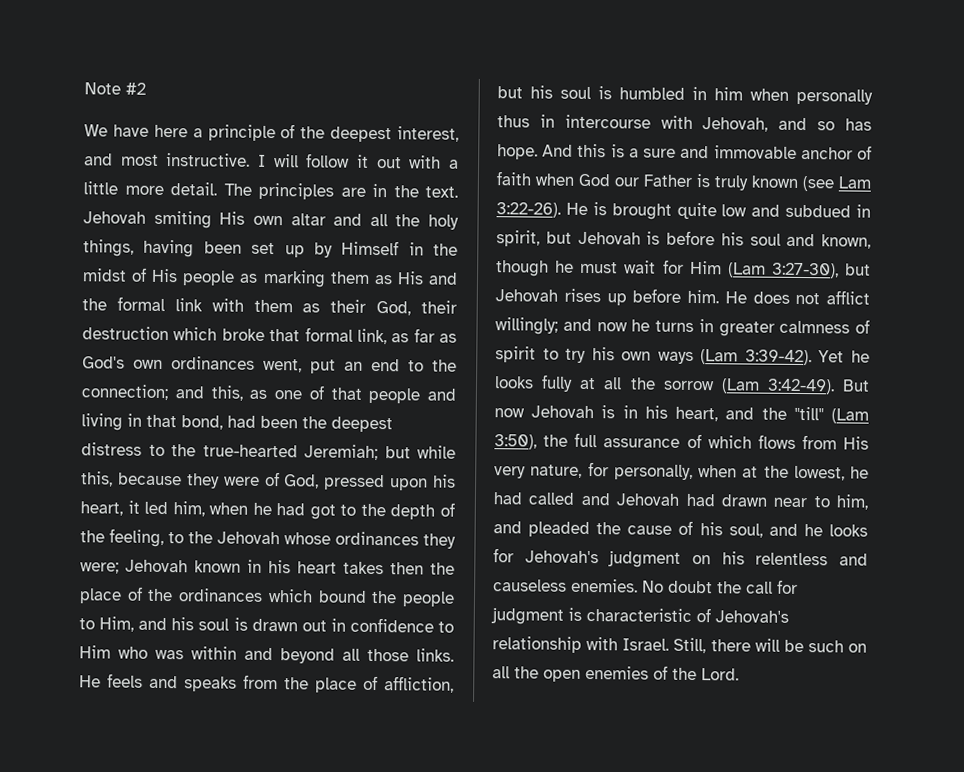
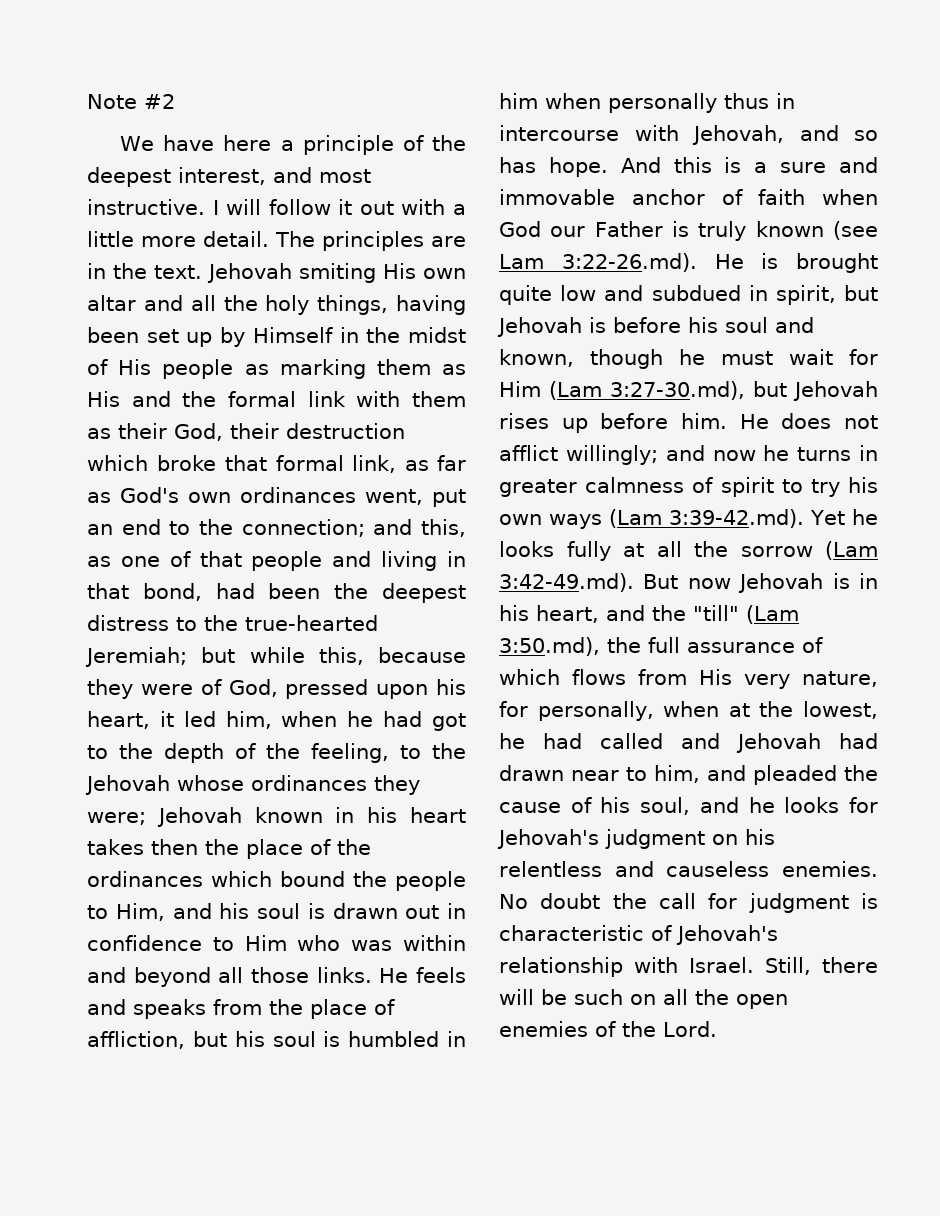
- And this is a sure and immovable anchor of faith when God our Father is truly known (see Lam 3:22-26). He is brought quite low and subdued in spirit, but Jehovah is before his soul and known, though he must wait for Him (Lam 3:27-30), but Jehovah rises up before him.
+ And this is a sure and immovable anchor of faith when God our Father is truly known (see Lam 3:22-26.md). He is brought quite low and subdued in spirit, but Jehovah is before his soul and known, though he must wait for Him (Lam 3:27-30.md), but Jehovah rises up before him.
- and now he turns in greater calmness of spirit to try his own ways (Lam 3:39-42). Yet he looks fully at all the sorrow (Lam 3:42-49). But now Jehovah is in his heart, and the "till" (Lam 3:50), the full assurance of which flows from His very nature, for personally, when at the lowest, he had called and Jehovah had drawn near to him, and pleaded the cause of his soul, and he looks for Jehovah's judgment on his relentless and causeless enemies.
+ and now he turns in greater calmness of spirit to try his own ways (Lam 3:39-42.md). Yet he looks fully at all the sorrow (Lam 3:42-49.md). But now Jehovah is in his heart, and the "till" (Lam 3:50.md), the full assurance of which flows from His very nature, for personally, when at the lowest, he had called and Jehovah had drawn near to him, and pleaded the cause of his soul, and he looks for Jehovah's judgment on his relentless and causeless enemies.

